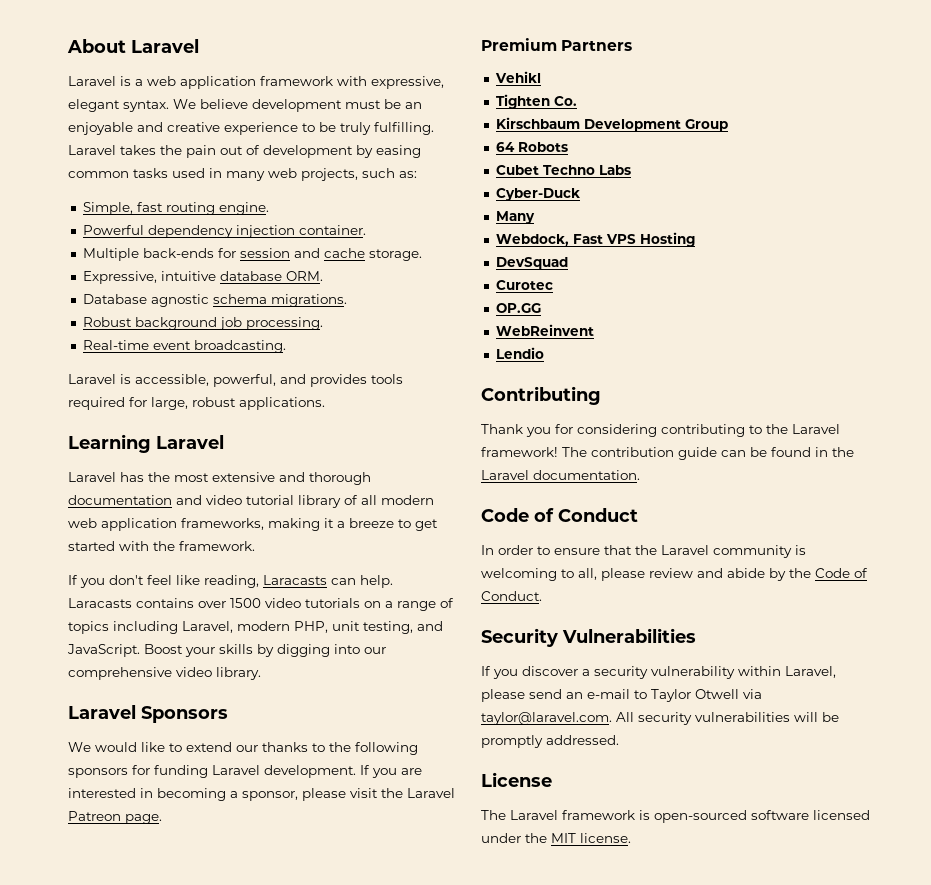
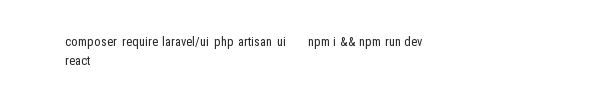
- About Laravel
- Laravel is a web application framework with expressive, elegant syntax. We believe development must be an enjoyable and creative experience to be truly fulfilling. Laravel takes the pain out of development by easing common tasks used in many web projects, such as:
- Simple, fast routing engine.
- Powerful dependency injection container.
- Multiple back-ends for session and cache storage.
- Expressive, intuitive database ORM.
- Database agnostic schema migrations.
- Robust background job processing.
- Real-time event broadcasting.
- Laravel is accessible, powerful, and provides tools required for large, robust applications.
- Learning Laravel
- Laravel has the most extensive and thorough documentation and video tutorial library of all modern web application frameworks, making it a breeze to get started with the framework.
- If you don't feel like reading, Laracasts can help. Laracasts contains over 1500 video tutorials on a range of topics including Laravel, modern PHP, unit testing, and JavaScript. Boost your skills by digging into our comprehensive video library.
- Laravel Sponsors
- We would like to extend our thanks to the following sponsors for funding Laravel development. If you are interested in becoming a sponsor, please visit the Laravel Patreon page.
- Premium Partners
- Vehikl
- Tighten Co.
- Kirschbaum Development Group
- 64 Robots
- Cubet Techno Labs
- Cyber-Duck
- Many
- Webdock, Fast VPS Hosting
- DevSquad
- Curotec
- OP.GG
- WebReinvent
- Lendio
- Contributing
- Thank you for considering contributing to the Laravel framework! The contribution guide can be found in the Laravel documentation.
- Code of Conduct
- In order to ensure that the Laravel community is welcoming to all, please review and abide by the Code of Conduct.
- Security Vulnerabilities
- If you discover a security vulnerability within Laravel, please send an e-mail to Taylor Otwell via taylor@laravel.com. All security vulnerabilities will be promptly addressed.
- License
- The Laravel framework is open-sourced software licensed under the MIT license.
+ composer require laravel/ui php artisan ui react
+ npm i && npm run dev

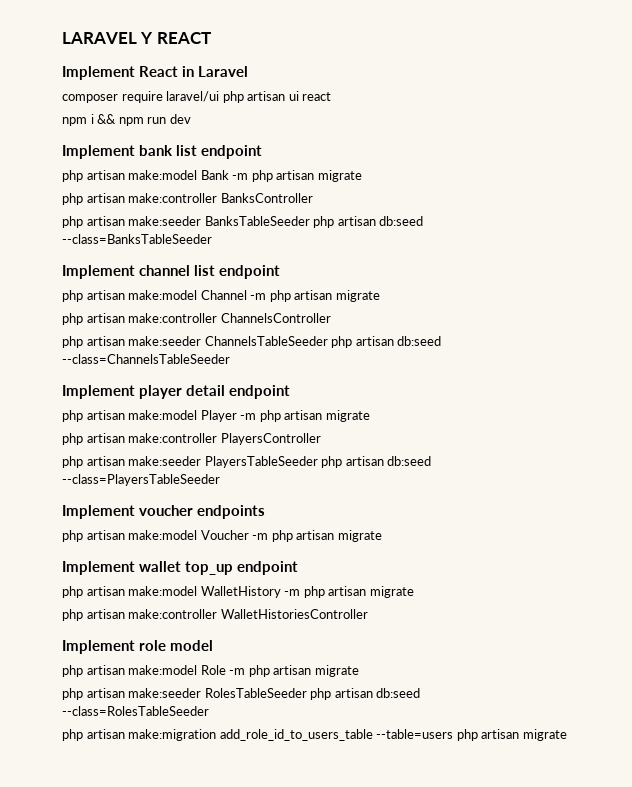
+ LARAVEL Y REACT
+ Implement React in Laravel
+ Implement bank list endpoint
+ php artisan make:model Bank -m php artisan migrate
+ php artisan make:controller BanksController
+ php artisan make:seeder BanksTableSeeder php artisan db:seed --class=BanksTableSeeder
+ Implement channel list endpoint
+ php artisan make:model Channel -m php artisan migrate
+ php artisan make:controller ChannelsController
+ php artisan make:seeder ChannelsTableSeeder php artisan db:seed --class=ChannelsTableSeeder
+ Implement player detail endpoint
+ php artisan make:model Player -m php artisan migrate
+ php artisan make:controller PlayersController
+ php artisan make:seeder PlayersTableSeeder php artisan db:seed --class=PlayersTableSeeder
+ Implement voucher endpoints
+ php artisan make:model Voucher -m php artisan migrate
+ Implement wallet top_up endpoint
+ php artisan make:model WalletHistory -m php artisan migrate
+ php artisan make:controller WalletHistoriesController
+ Implement role model
+ php artisan make:model Role -m php artisan migrate
+ php artisan make:seeder RolesTableSeeder php artisan db:seed --class=RolesTableSeeder
+ php artisan make:migration add_role_id_to_users_table --table=users php artisan migrate

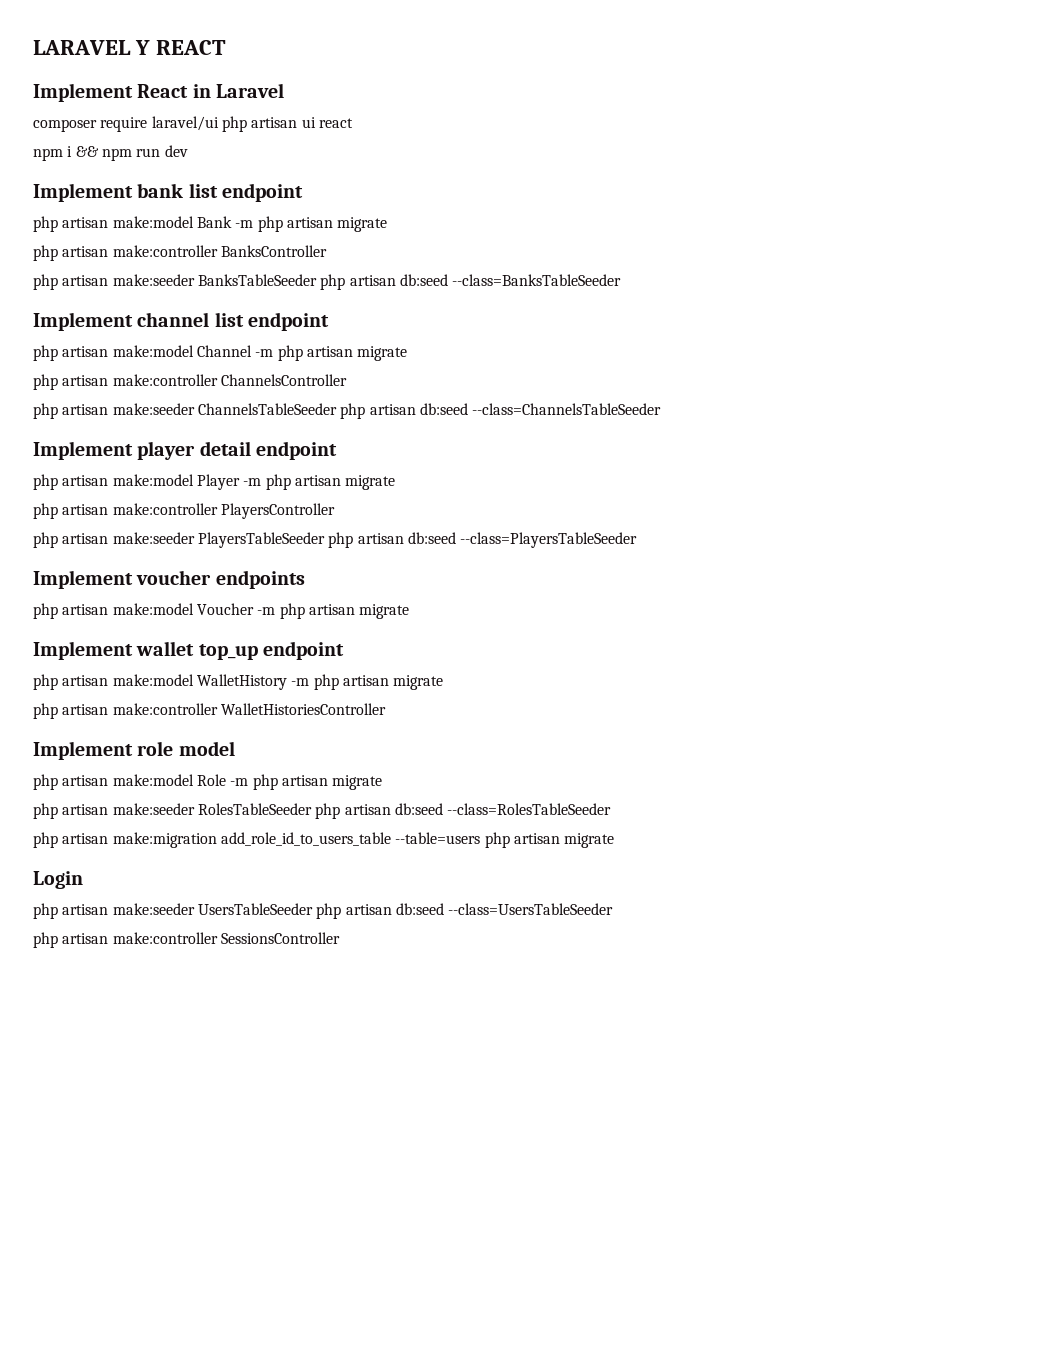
+ Login
+ php artisan make:seeder UsersTableSeeder php artisan db:seed --class=UsersTableSeeder
+ php artisan make:controller SessionsController

